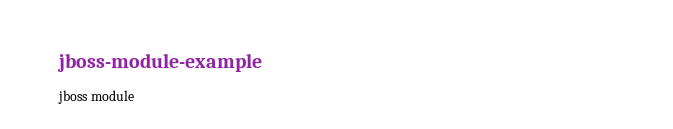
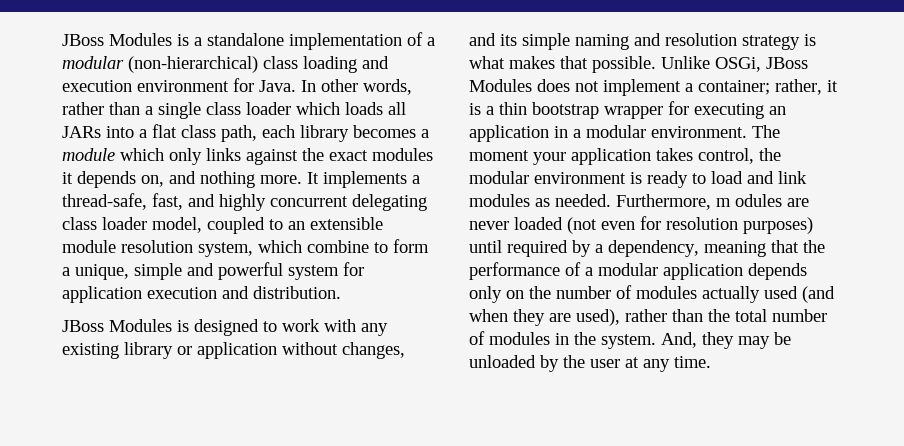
- jboss-module-example
- jboss module
+ JBoss Modules is a standalone implementation of a modular (non-hierarchical) class loading and execution environment for Java. In other words, rather than a single class loader which loads all JARs into a flat class path, each library becomes a module which only links against the exact modules it depends on, and nothing more. It implements a thread-safe, fast, and highly concurrent delegating class loader model, coupled to an extensible module resolution system, which combine to form a unique, simple and powerful system for application execution and distribution.
+ JBoss Modules is designed to work with any existing library or application without changes, and its simple naming and resolution strategy is what makes that possible. Unlike OSGi, JBoss Modules does not implement a container; rather, it is a thin bootstrap wrapper for executing an application in a modular environment. The moment your application takes control, the modular environment is ready to load and link modules as needed. Furthermore, m odules are never loaded (not even for resolution purposes) until required by a dependency, meaning that the performance of a modular application depends only on the number of modules actually used (and when they are used), rather than the total number of modules in the system. And, they may be unloaded by the user at any time.

